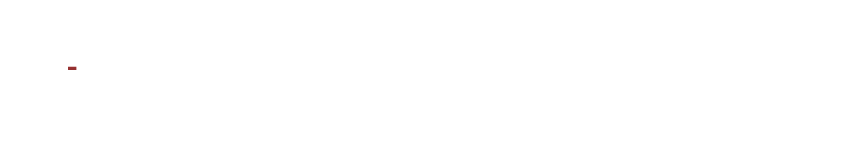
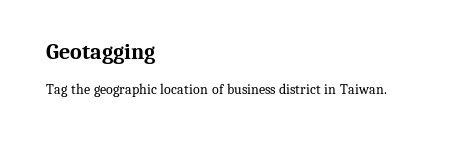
- -
+ Geotagging
+ Tag the geographic location of business district in Taiwan.

